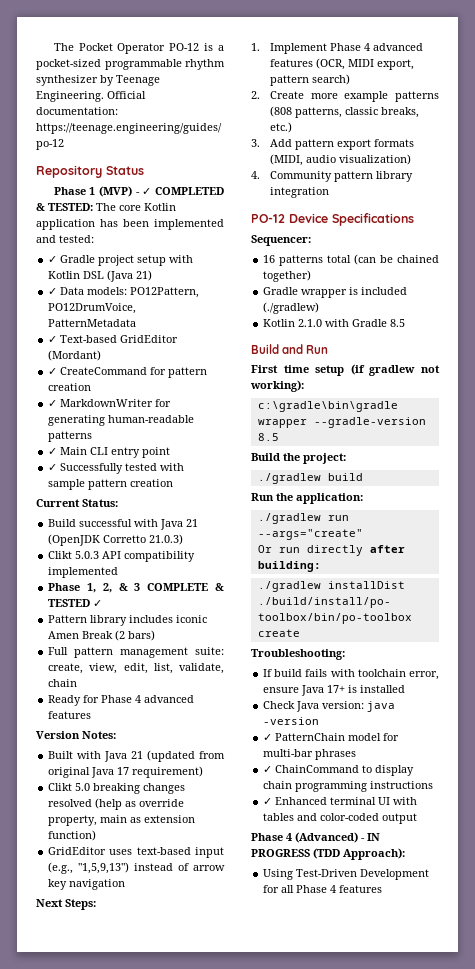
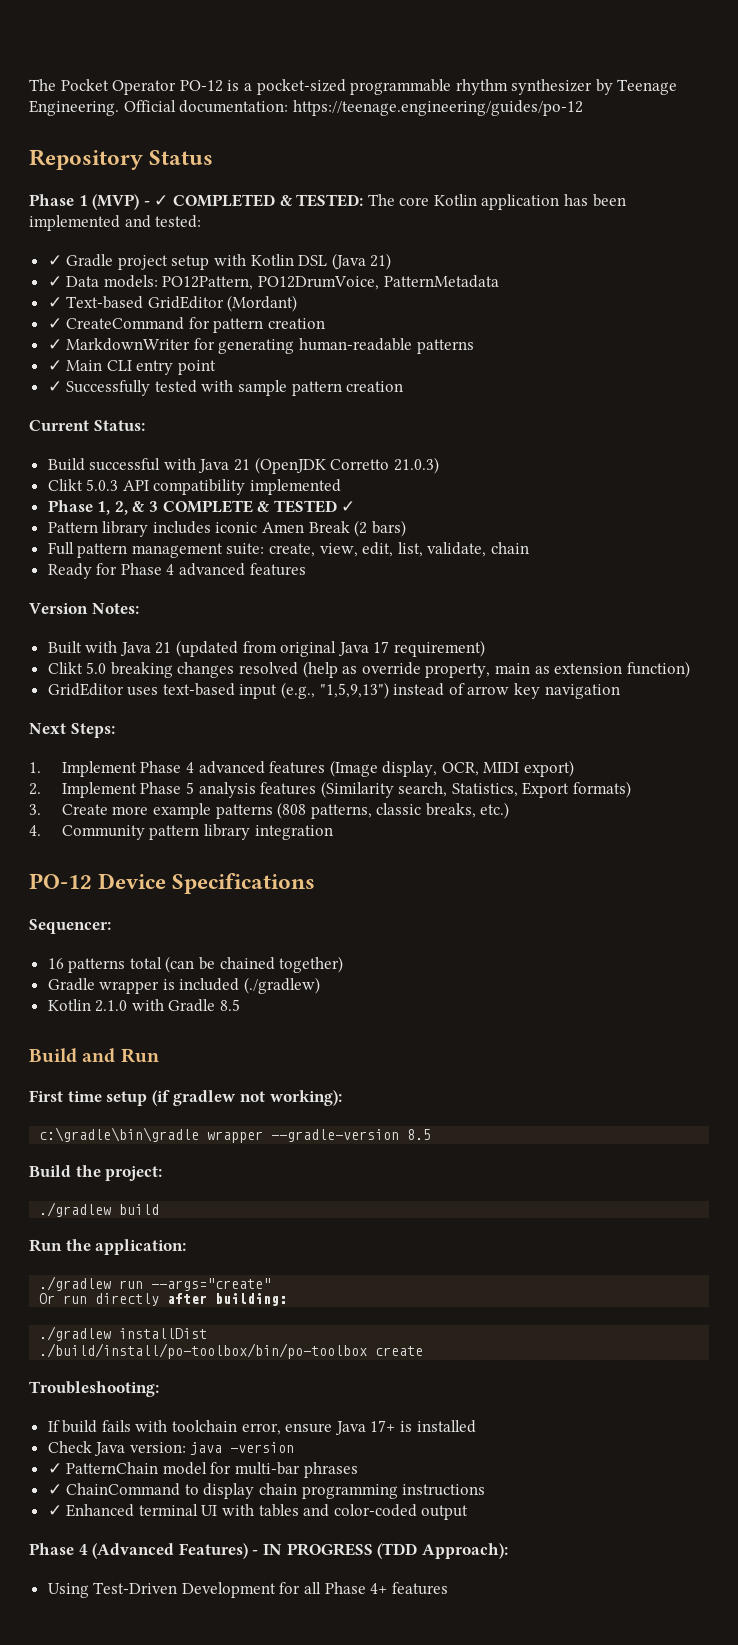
- 1. Implement Phase 4 advanced features (OCR, MIDI export, pattern search)
- 2. Create more example patterns (808 patterns, classic breaks, etc.)
+ 1. Implement Phase 4 advanced features (Image display, OCR, MIDI export)
+ 2. Implement Phase 5 analysis features (Similarity search, Statistics, Export formats)
+ 3. Create more example patterns (808 patterns, classic breaks, etc.)
- 3. Add pattern export formats (MIDI, audio visualization)
- Phase 4 (Advanced) - IN PROGRESS (TDD Approach):
+ Phase 4 (Advanced Features) - IN PROGRESS (TDD Approach):
- Using Test-Driven Development for all Phase 4 features
+ Using Test-Driven Development for all Phase 4+ features

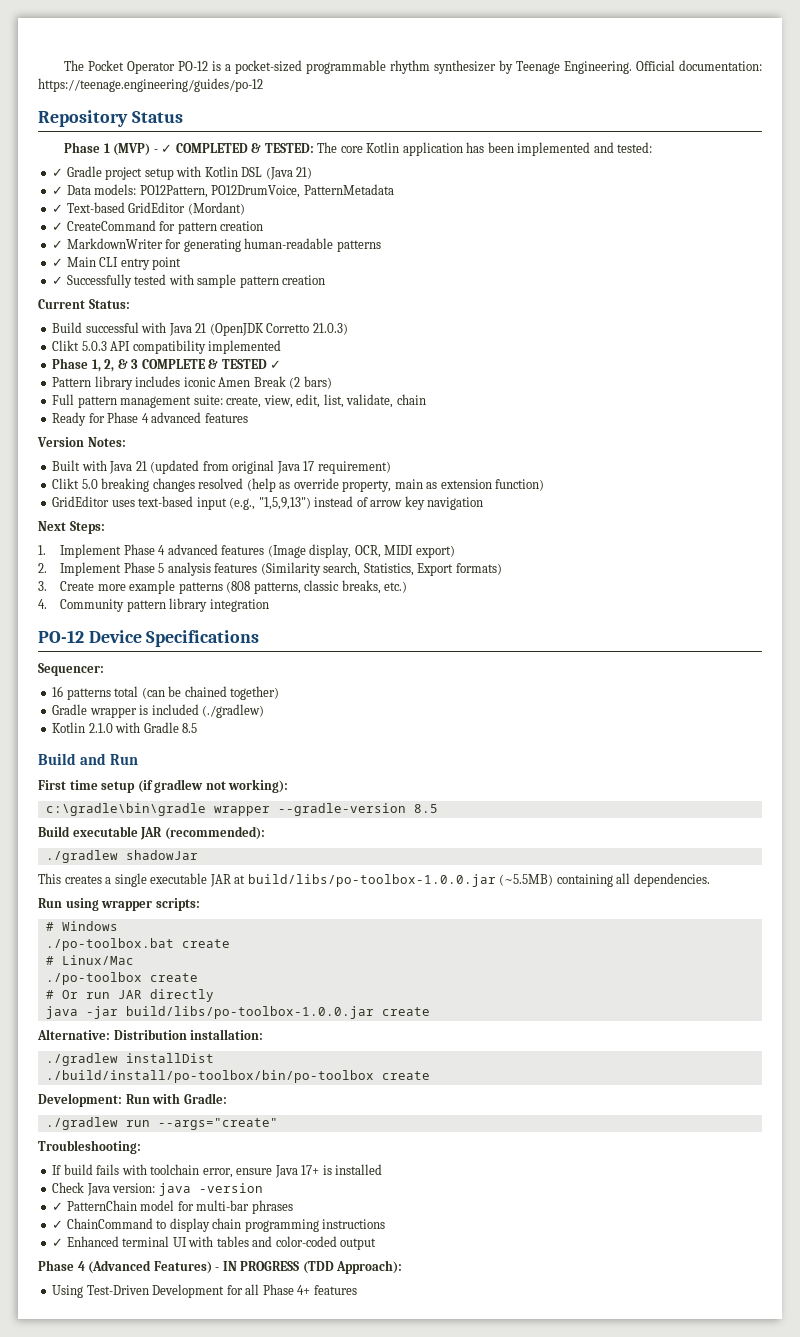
- Build the project:
- ./gradlew build
- Run the application:
- ./gradlew run --args="create"
- Or run directly after building:
+ Build executable JAR (recommended):
+ ./gradlew shadowJar
+ This creates a single executable JAR at build/libs/po-toolbox-1.0.0.jar (~5.5MB) containing all dependencies.
+ Run using wrapper scripts:
+ # Windows
+ ./po-toolbox.bat create
+ # Linux/Mac
+ ./po-toolbox create
+ # Or run JAR directly
+ java -jar build/libs/po-toolbox-1.0.0.jar create
+ Alternative: Distribution installation:
  ./gradlew installDist
  ./build/install/po-toolbox/bin/po-toolbox create
+ Development: Run with Gradle:
+ ./gradlew run --args="create"

